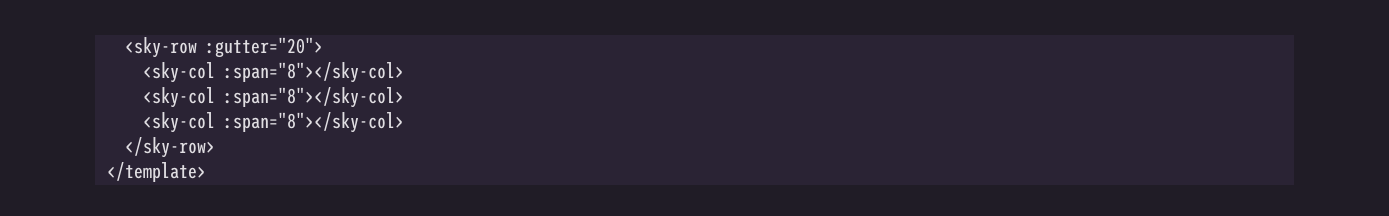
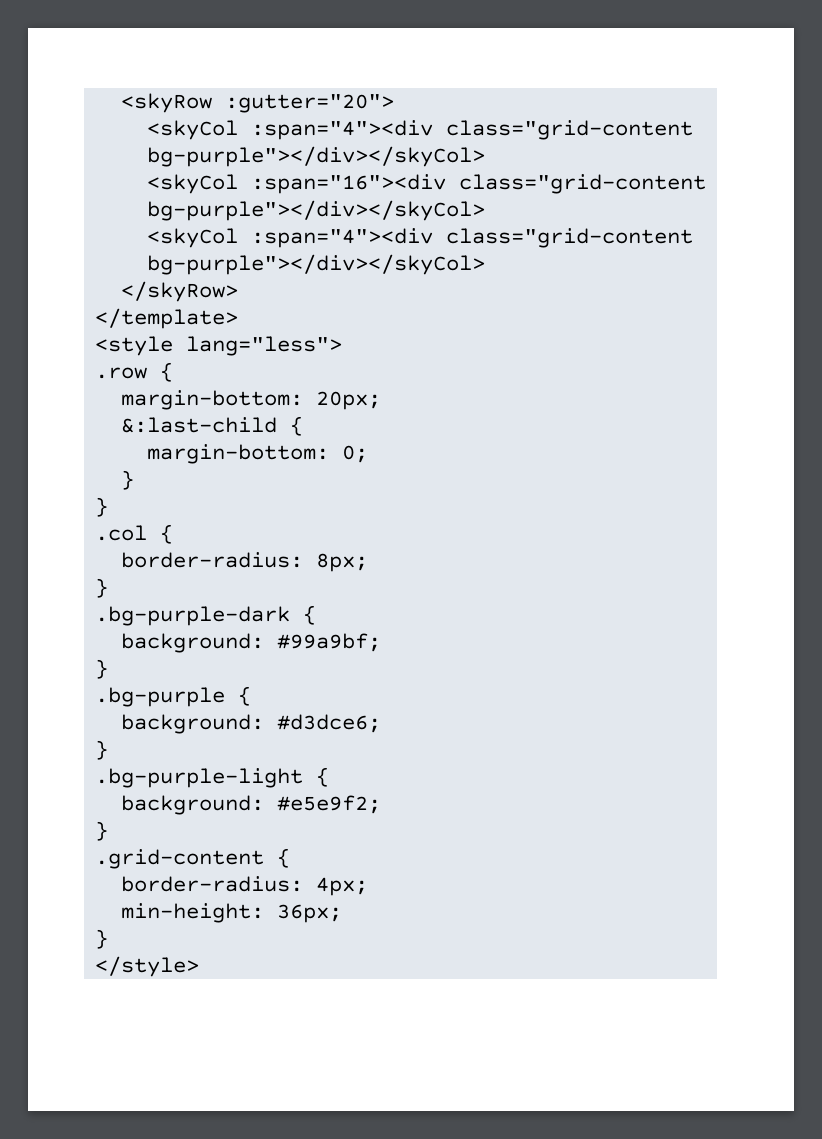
- <sky-row :gutter="20">
- <sky-col :span="8"></sky-col>
- <sky-col :span="8"></sky-col>
- <sky-col :span="8"></sky-col>
- </sky-row>
+ <skyRow :gutter="20">
+ <skyCol :span="4"><div class="grid-content bg-purple"></div></skyCol>
+ <skyCol :span="16"><div class="grid-content bg-purple"></div></skyCol>
+ <skyCol :span="4"><div class="grid-content bg-purple"></div></skyCol>
+ </skyRow>
  </template>
+ <style lang="less">
+ .row {
+ margin-bottom: 20px;
+ &:last-child {
+ margin-bottom: 0;
+ }
+ }
+ .col {
+ border-radius: 8px;
+ }
+ .bg-purple-dark {
+ background: #99a9bf;
+ }
+ .bg-purple {
+ background: #d3dce6;
+ }
+ .bg-purple-light {
+ background: #e5e9f2;
+ }
+ .grid-content {
+ border-radius: 4px;
+ min-height: 36px;
+ }
+ </style>

